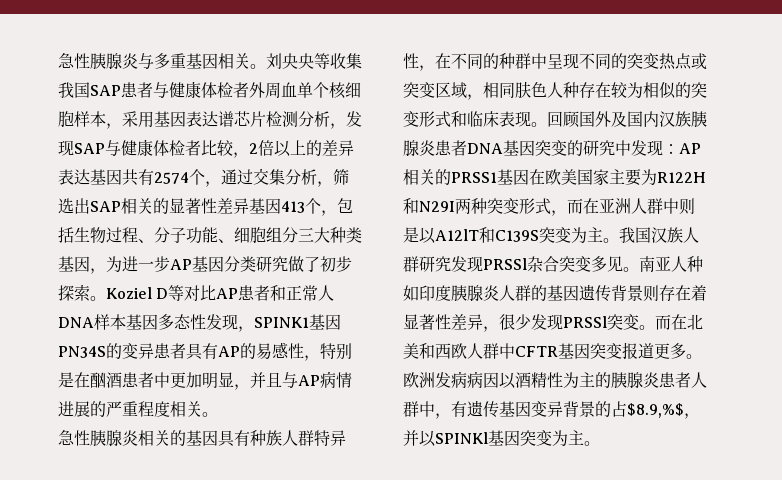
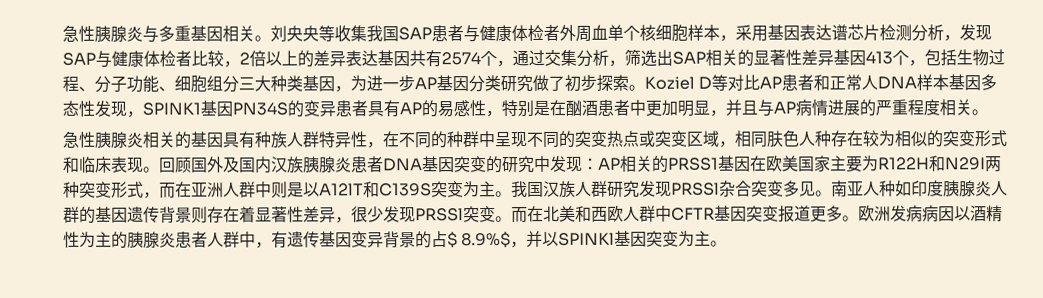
- 欧洲发病病因以酒精性为主的胰腺炎患者人群中，有遗传基因变异背景的占$8.9,%$，并以SPINKl基因突变为主。
+ 欧洲发病病因以酒精性为主的胰腺炎患者人群中，有遗传基因变异背景的占$ 8.9%$，并以SPINKl基因突变为主。

